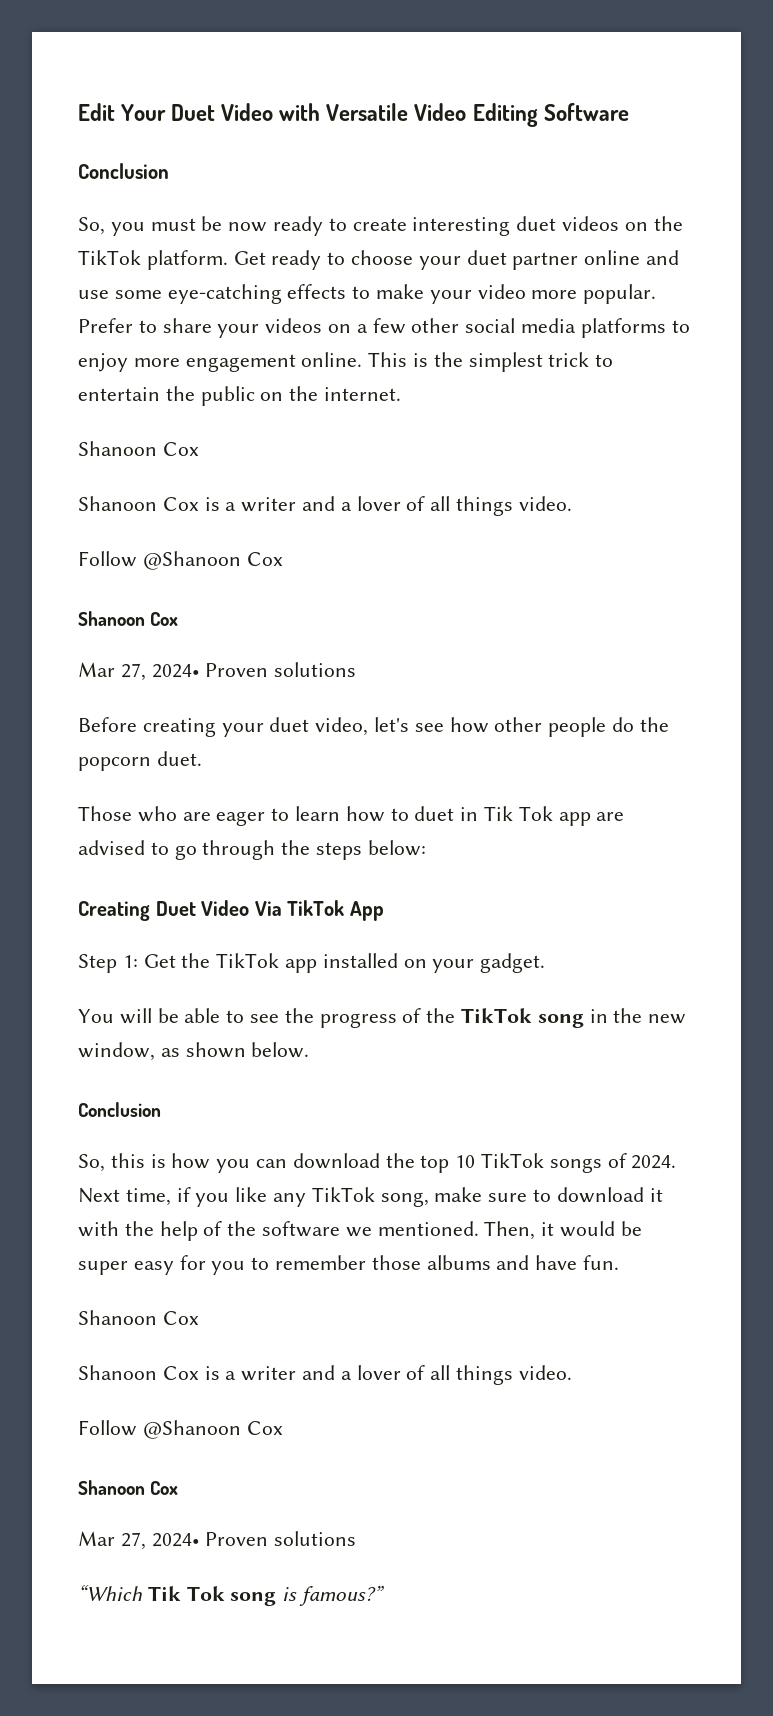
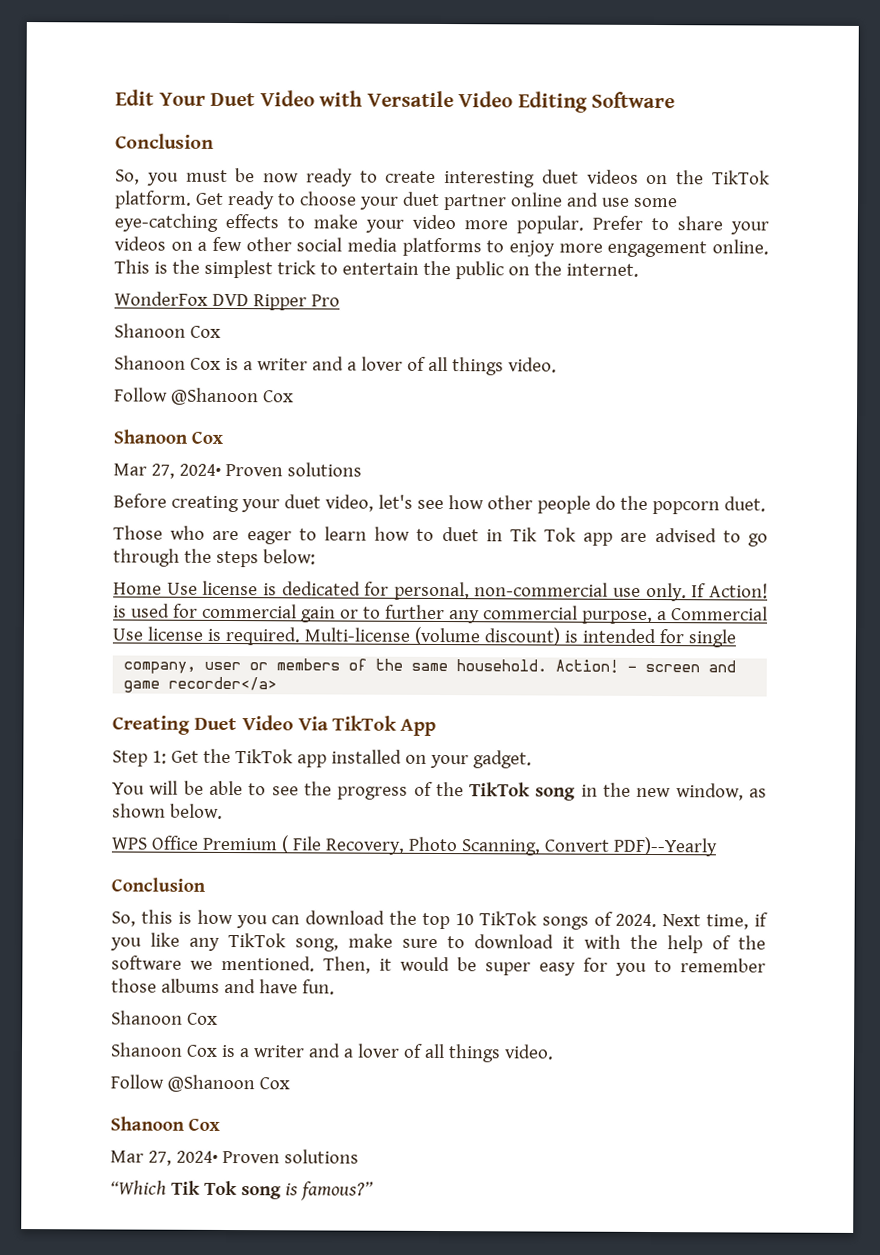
+ WonderFox DVD Ripper Pro
+ Home Use license is dedicated for personal, non-commercial use only. If Action! is used for commercial gain or to further any commercial purpose, a Commercial Use license is required. Multi-license (volume discount) is intended for single
+ company, user or members of the same household. Action! - screen and game recorder</a>
+ WPS Office Premium ( File Recovery, Photo Scanning, Convert PDF)--Yearly

